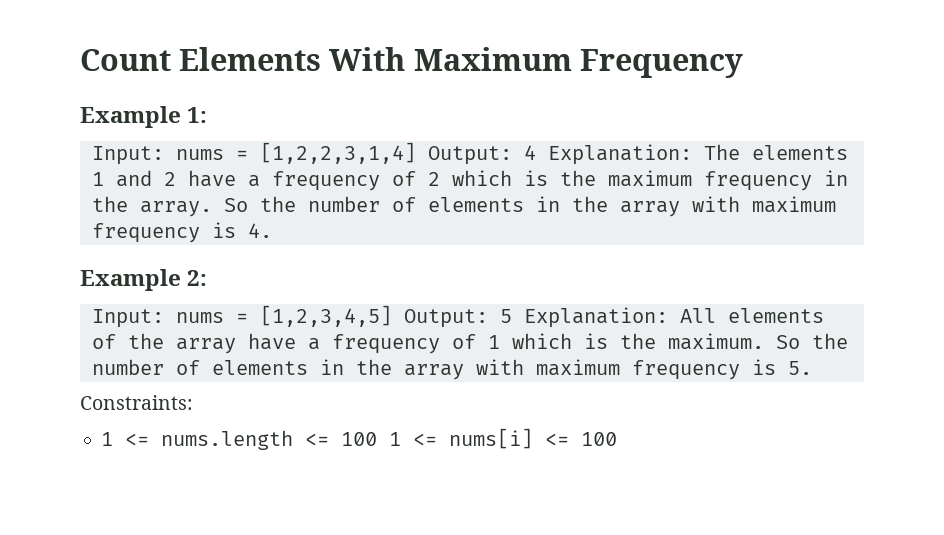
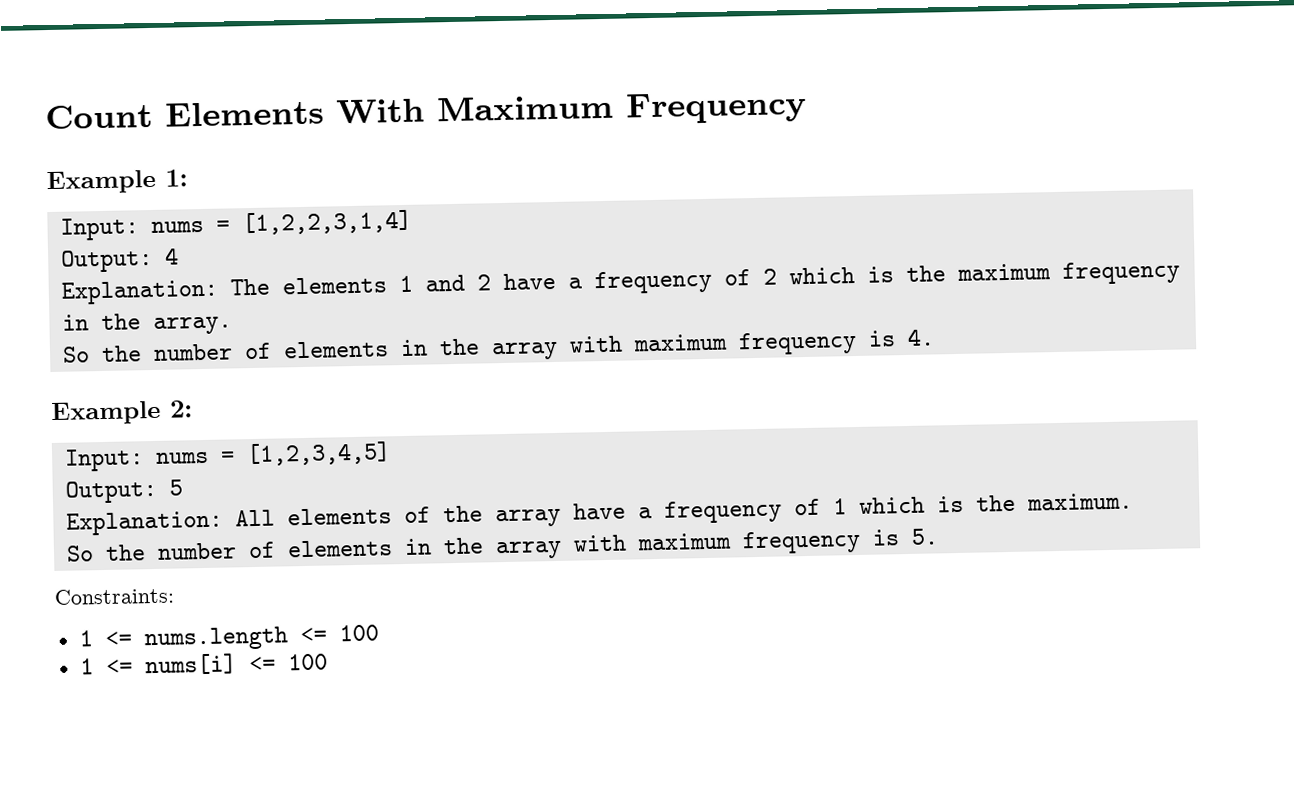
- Input: nums = [1,2,2,3,1,4] Output: 4 Explanation: The elements 1 and 2 have a frequency of 2 which is the maximum frequency in the array. So the number of elements in the array with maximum frequency is 4.
+ Input: nums = [1,2,2,3,1,4]
+ Output: 4
+ Explanation: The elements 1 and 2 have a frequency of 2 which is the maximum frequency in the array.
+ So the number of elements in the array with maximum frequency is 4.
- Input: nums = [1,2,3,4,5] Output: 5 Explanation: All elements of the array have a frequency of 1 which is the maximum. So the number of elements in the array with maximum frequency is 5.
+ Input: nums = [1,2,3,4,5]
+ Output: 5
+ Explanation: All elements of the array have a frequency of 1 which is the maximum.
+ So the number of elements in the array with maximum frequency is 5.
- 1 <= nums.length <= 100 1 <= nums[i] <= 100
+ 1 <= nums.length <= 100
+ 1 <= nums[i] <= 100

